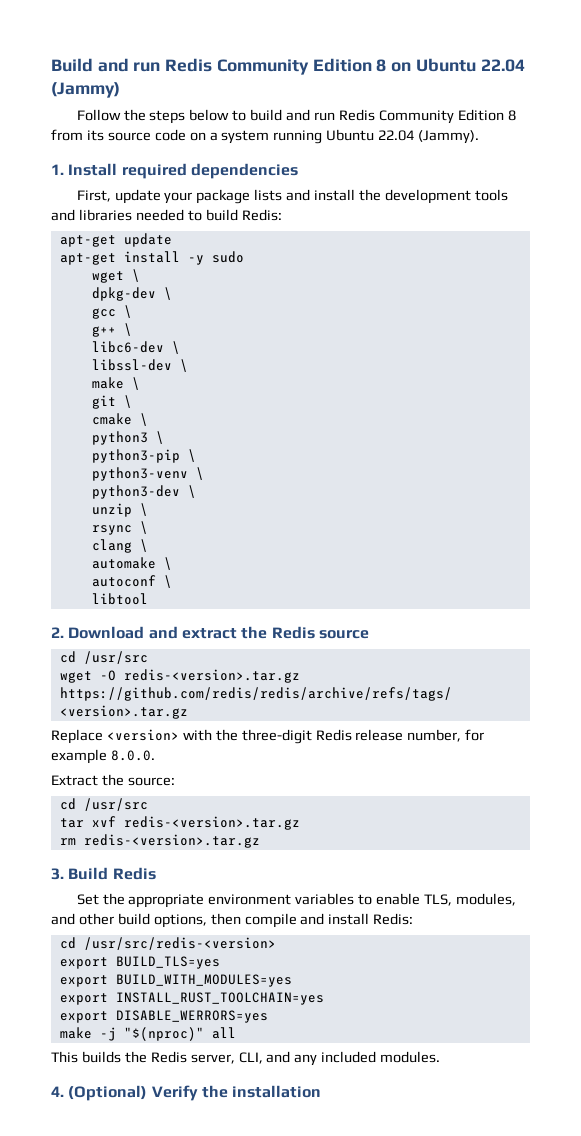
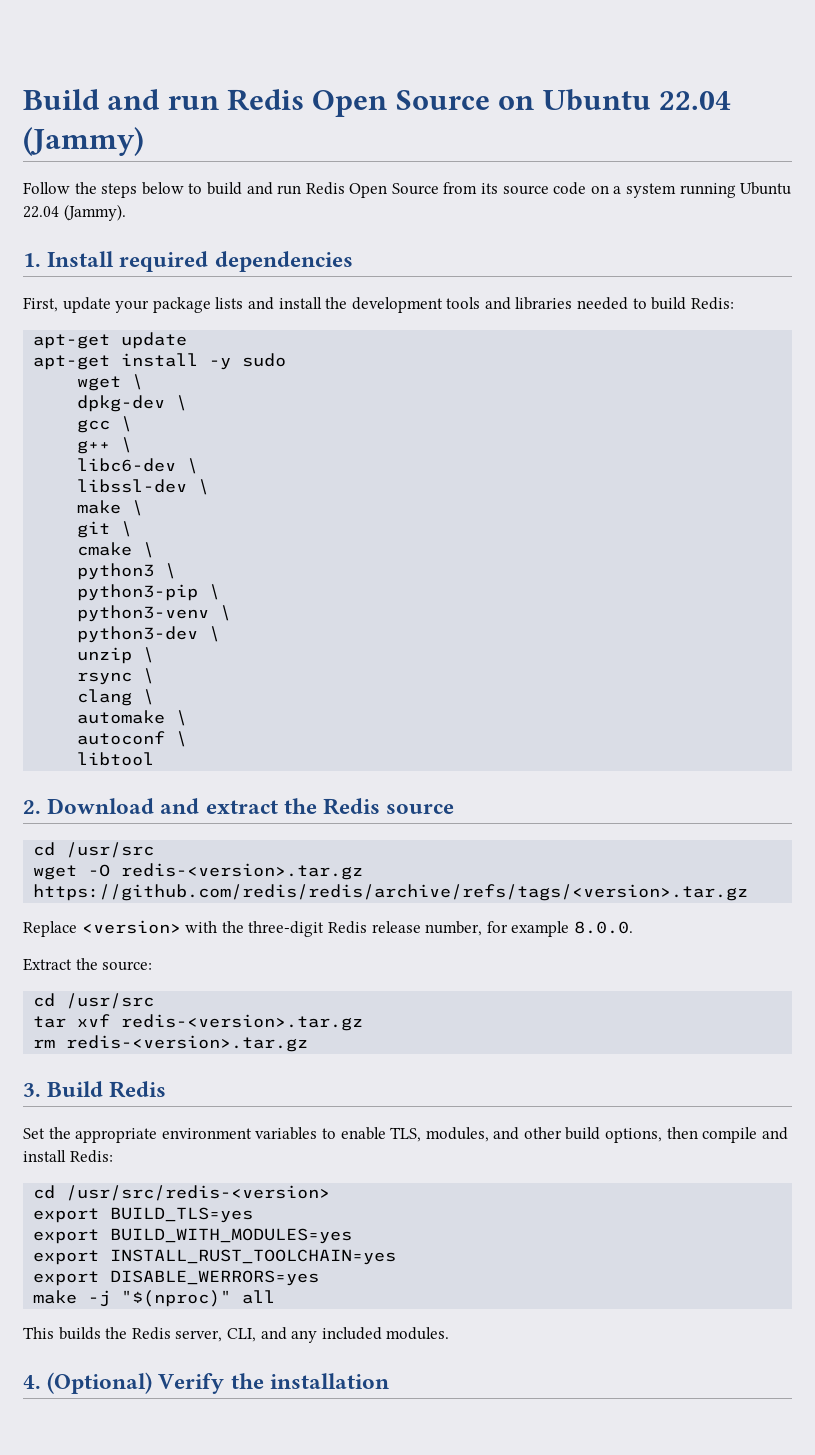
- Build and run Redis Community Edition 8 on Ubuntu 22.04 (Jammy)
+ Build and run Redis Open Source on Ubuntu 22.04 (Jammy)
- Follow the steps below to build and run Redis Community Edition 8 from its source code on a system running Ubuntu 22.04 (Jammy).
+ Follow the steps below to build and run Redis Open Source from its source code on a system running Ubuntu 22.04 (Jammy).

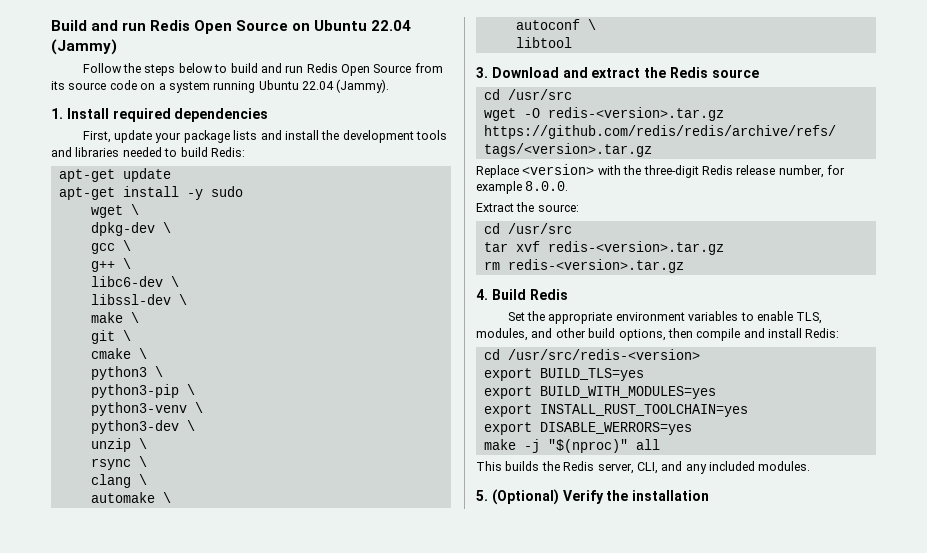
- 2. Download and extract the Redis source
+ 3. Download and extract the Redis source
- 3. Build Redis
+ 4. Build Redis
- 4. (Optional) Verify the installation
+ 5. (Optional) Verify the installation

